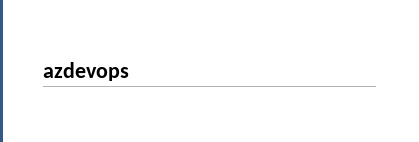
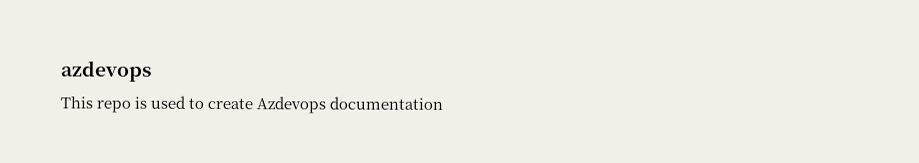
+ This repo is used to create Azdevops documentation

